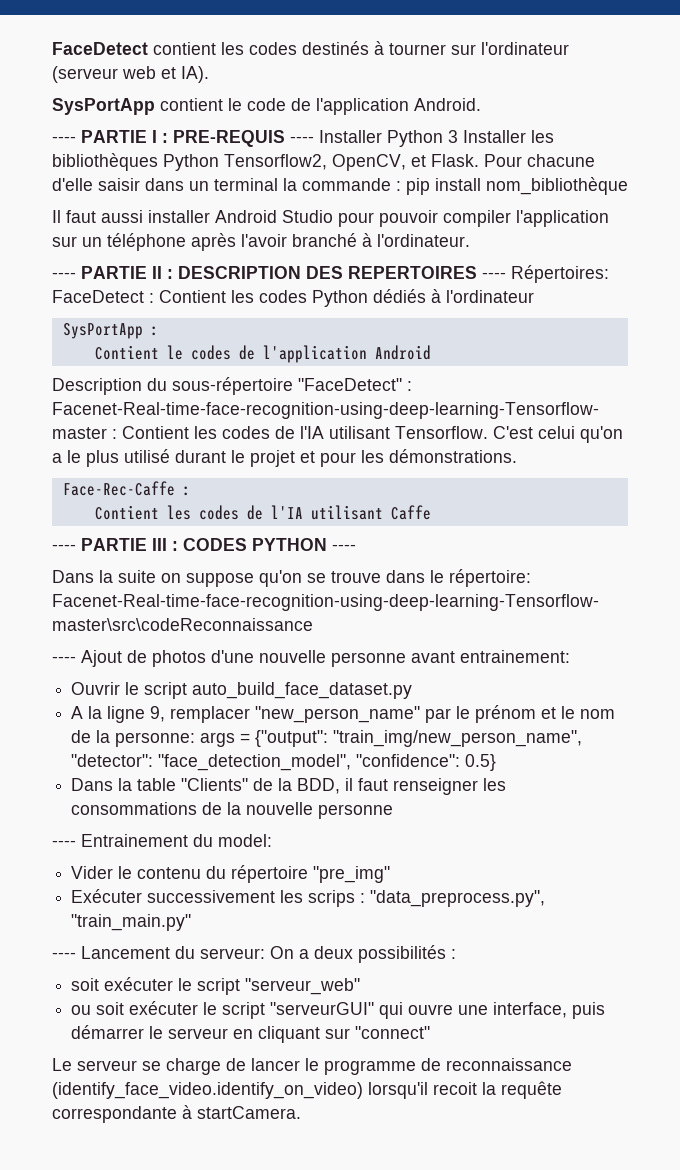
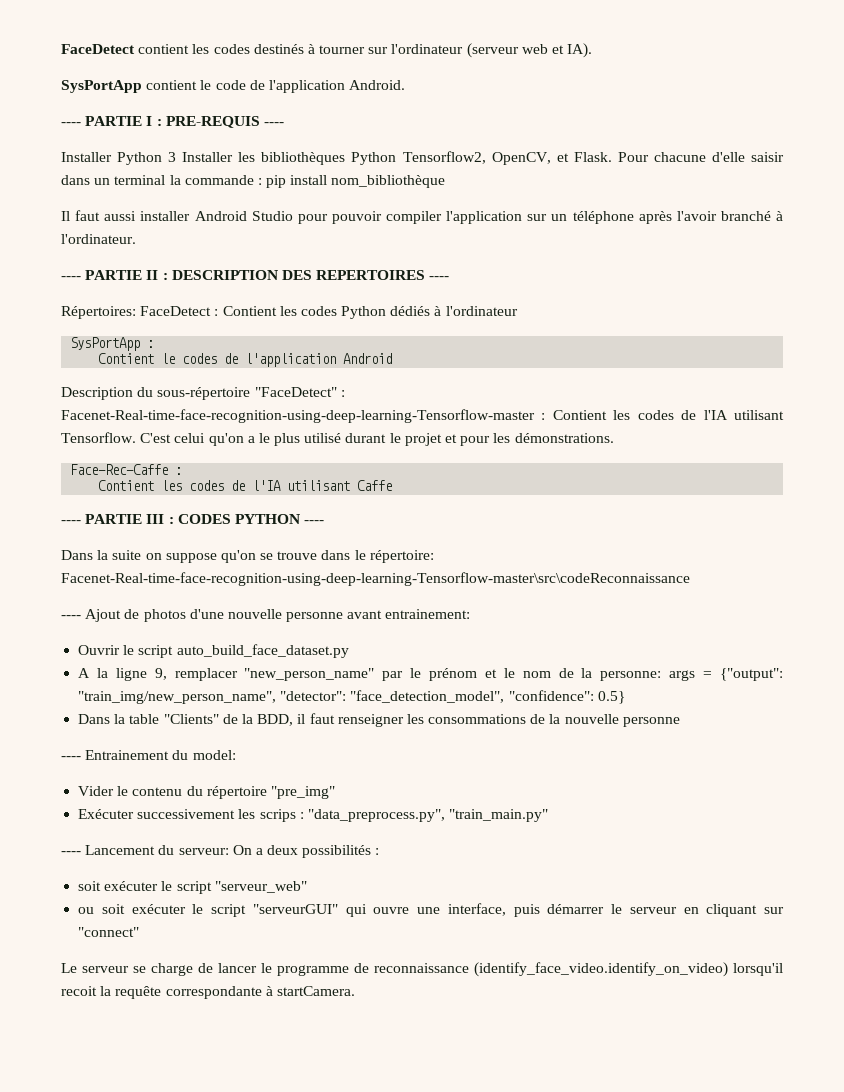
- ---- PARTIE I : PRE-REQUIS ---- Installer Python 3 Installer les bibliothèques Python Tensorflow2, OpenCV, et Flask.
+ ---- PARTIE I : PRE-REQUIS ----
+ Installer Python 3 Installer les bibliothèques Python Tensorflow2, OpenCV, et Flask.
- ---- PARTIE II : DESCRIPTION DES REPERTOIRES ---- Répertoires: FaceDetect : Contient les codes Python dédiés à l'ordinateur
+ ---- PARTIE II : DESCRIPTION DES REPERTOIRES ----
+ Répertoires: FaceDetect : Contient les codes Python dédiés à l'ordinateur

